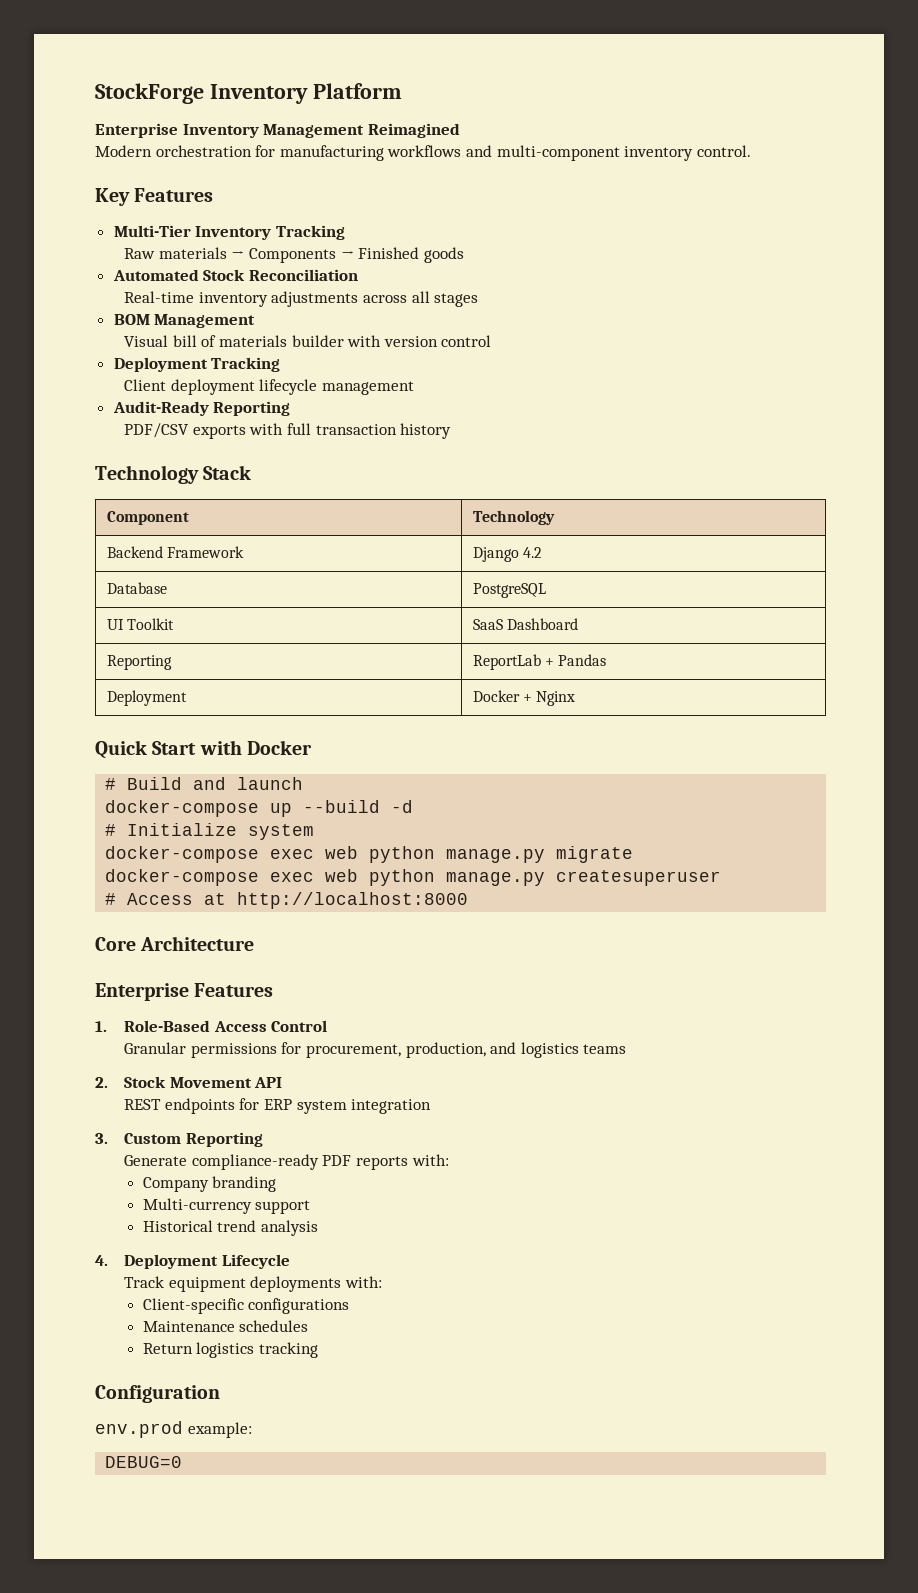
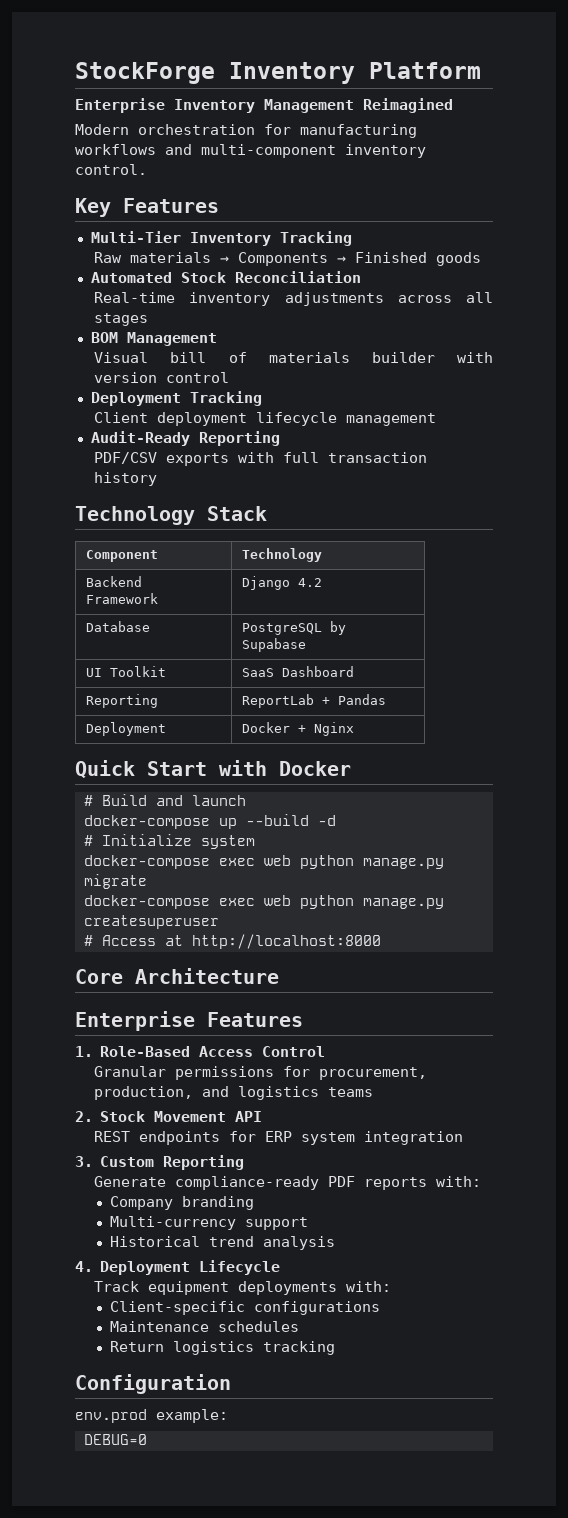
- Database | PostgreSQL
+ Database | PostgreSQL by Supabase

